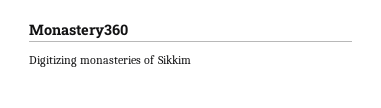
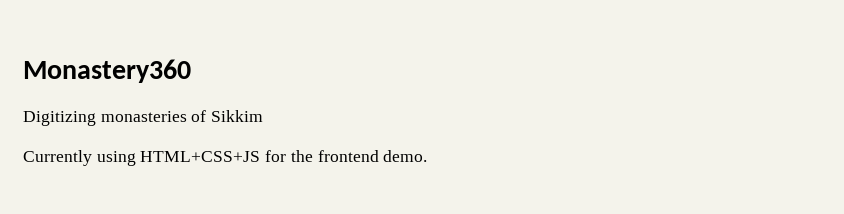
+ Currently using HTML+CSS+JS for the frontend demo.

